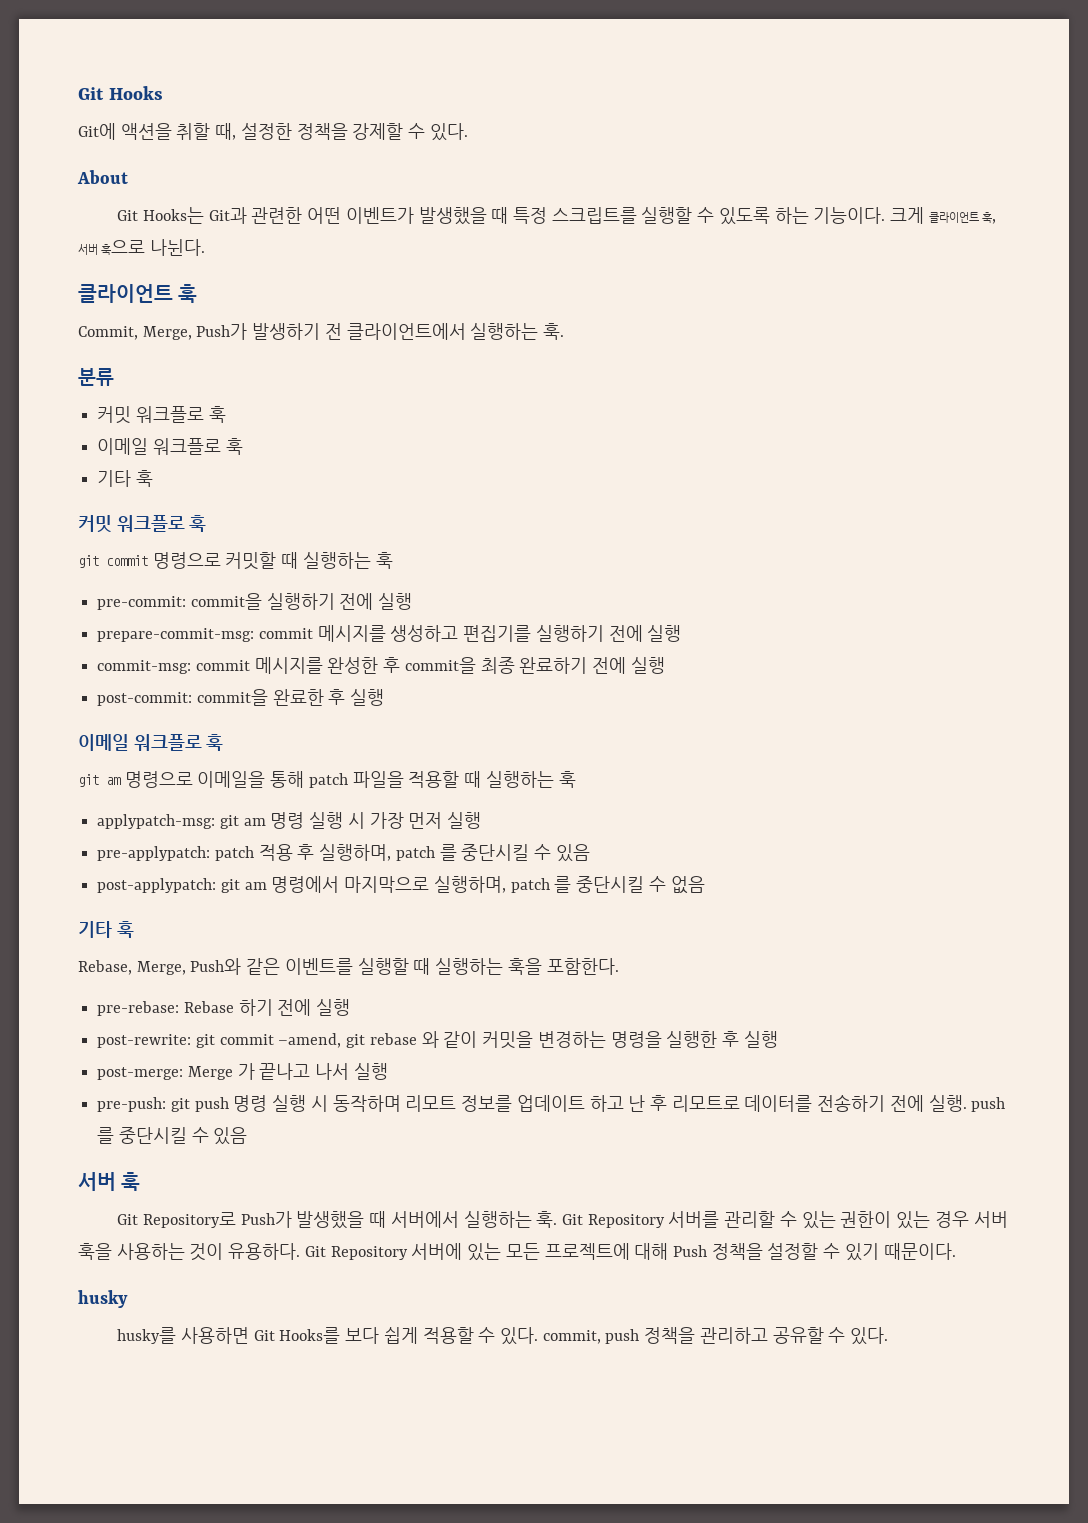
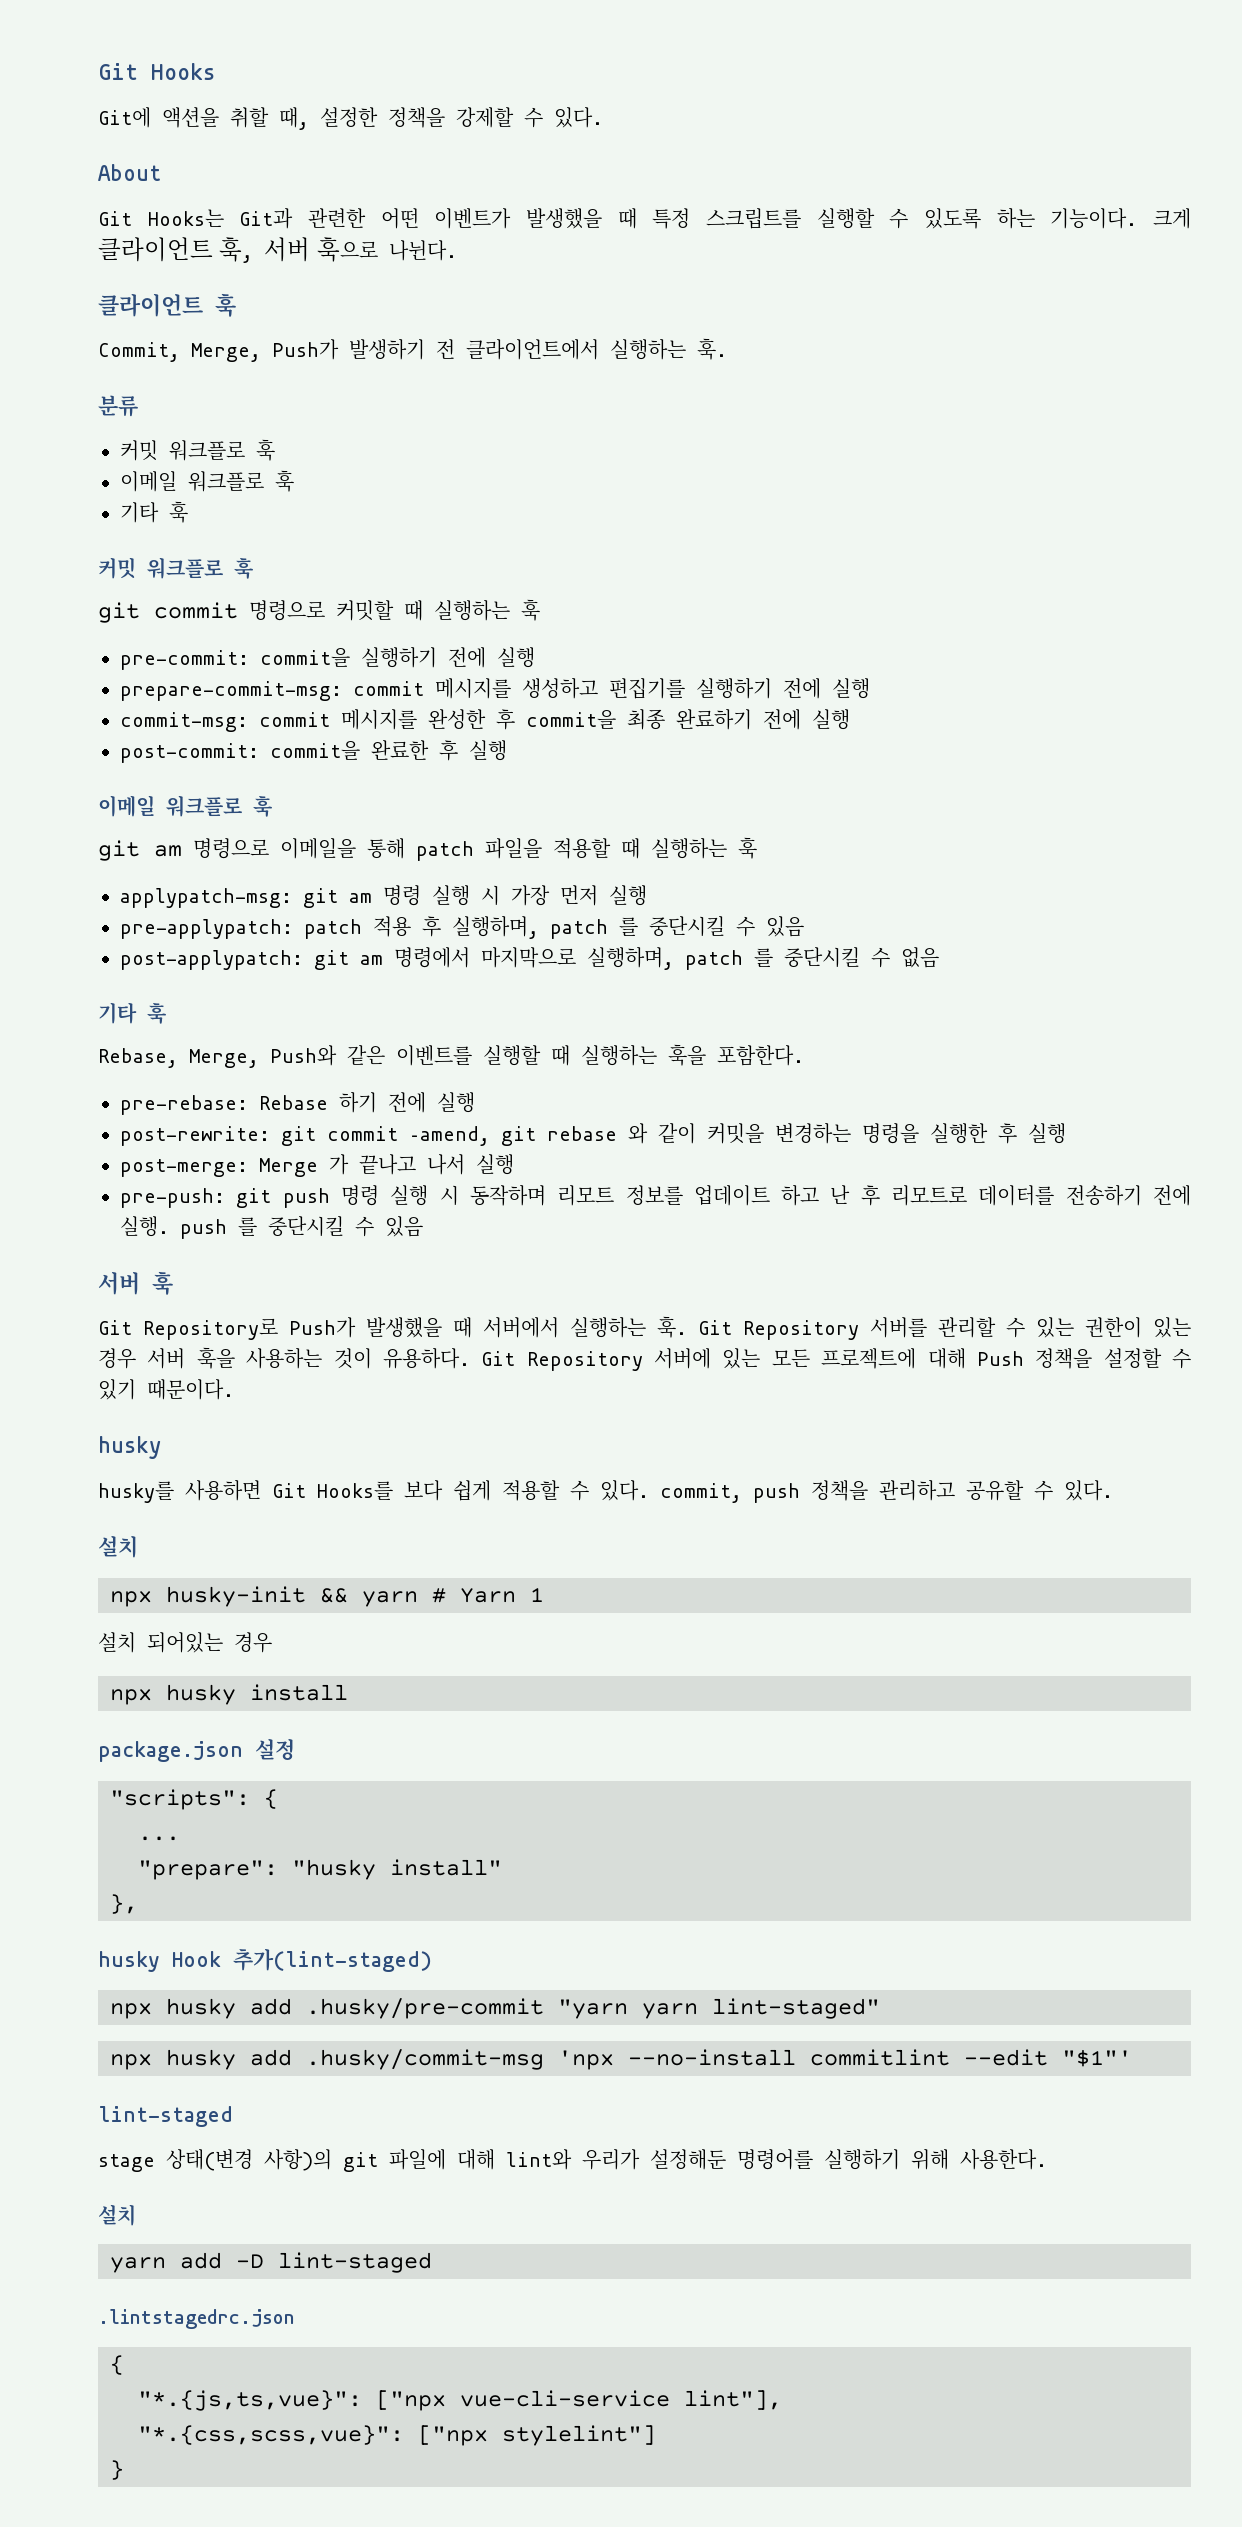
  husky를 사용하면 Git Hooks를 보다 쉽게 적용할 수 있다. commit, push 정책을 관리하고 공유할 수 있다.
+ 설치
+ npx husky-init && yarn # Yarn 1
+ 설치 되어있는 경우
+ npx husky install
+ package.json 설정
+ "scripts": {
+ ...
+ "prepare": "husky install"
+ },
+ husky Hook 추가(lint-staged)
+ npx husky add .husky/pre-commit "yarn yarn lint-staged"
+ npx husky add .husky/commit-msg 'npx --no-install commitlint --edit "$1"'
+ lint-staged
+ stage 상태(변경 사항)의 git 파일에 대해 lint와 우리가 설정해둔 명령어를 실행하기 위해 사용한다.
+ 설치
+ yarn add -D lint-staged
+ .lintstagedrc.json
+ {
+ "*.{js,ts,vue}": ["npx vue-cli-service lint"],
+ "*.{css,scss,vue}": ["npx stylelint"]
+ }

